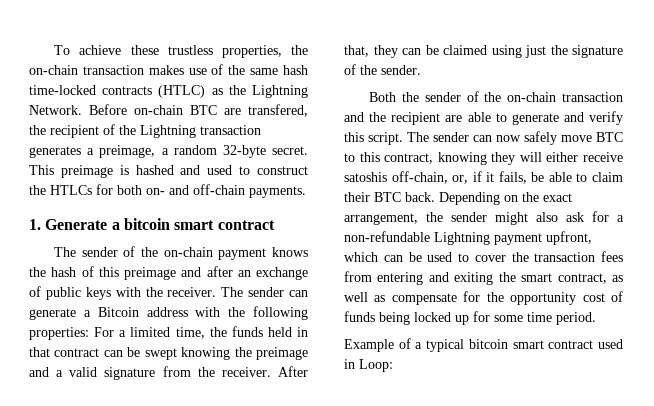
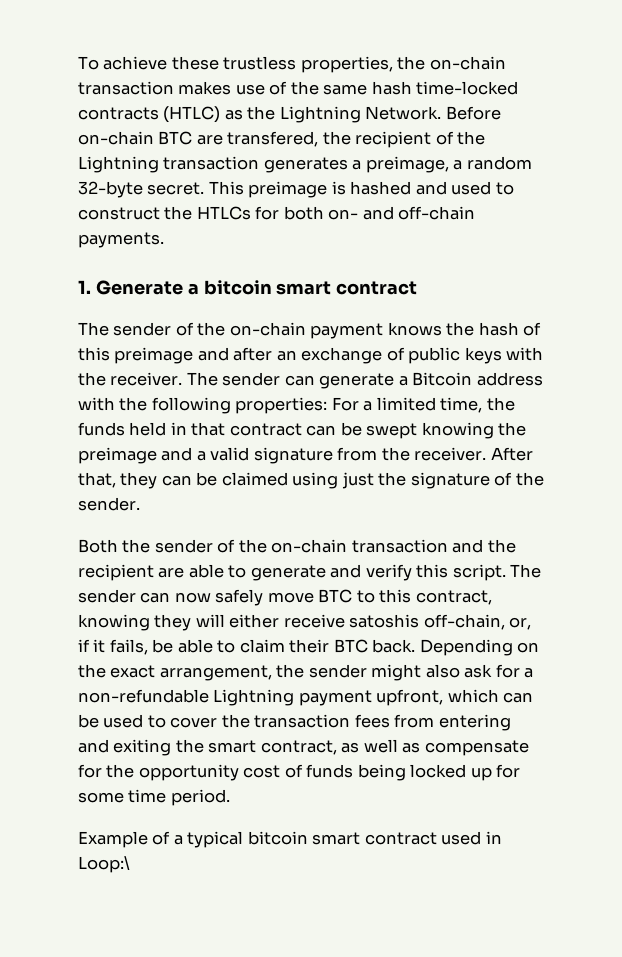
- Example of a typical bitcoin smart contract used in Loop:
+ Example of a typical bitcoin smart contract used in Loop:\

